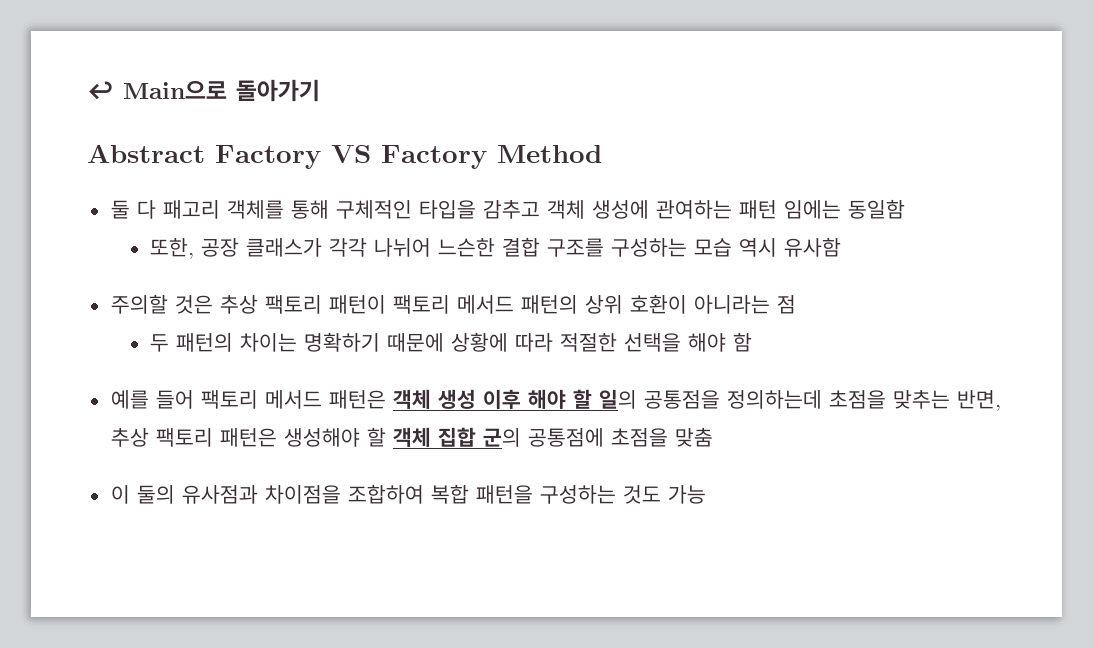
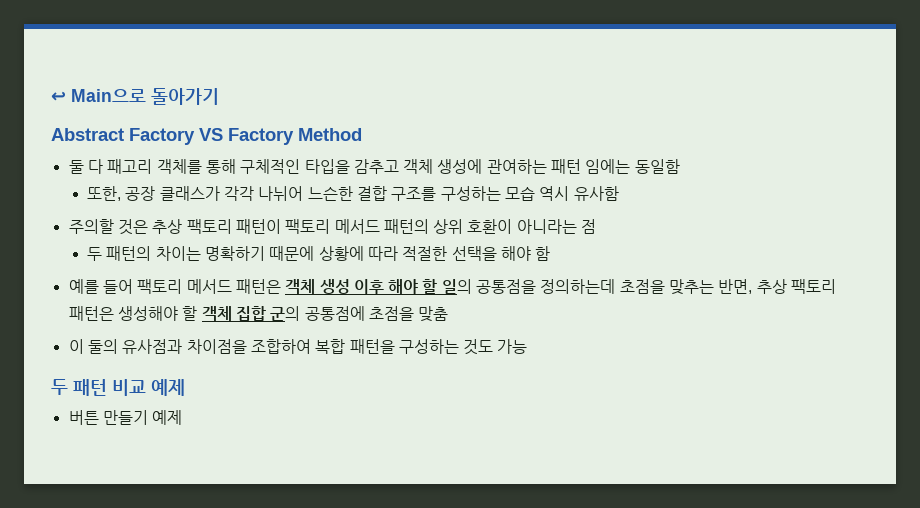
+ 두 패턴 비교 예제
+ 버튼 만들기 예제

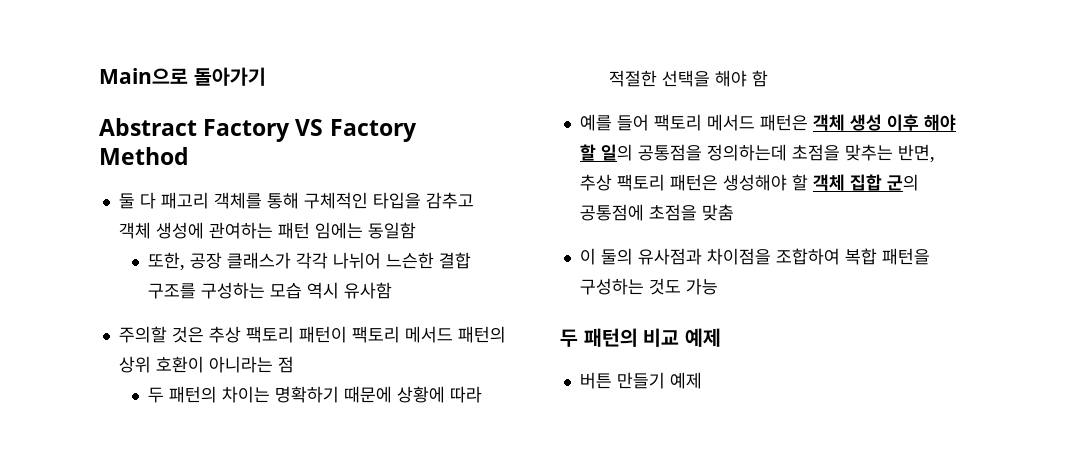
- ↩ Main으로 돌아가기
+ Main으로 돌아가기
- 두 패턴 비교 예제
+ 두 패턴의 비교 예제

